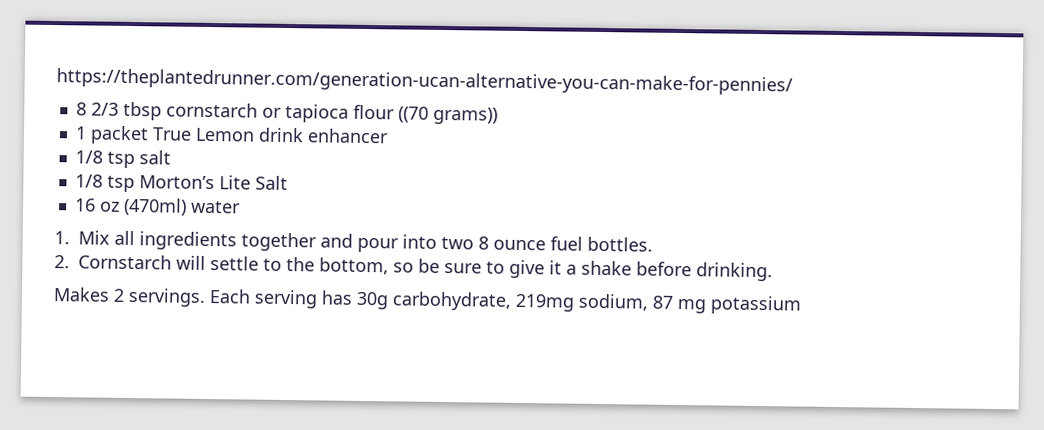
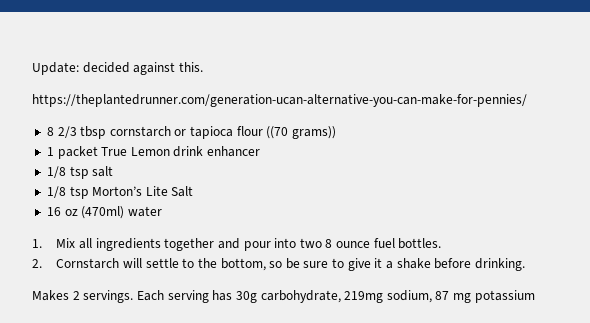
+ Update: decided against this.

